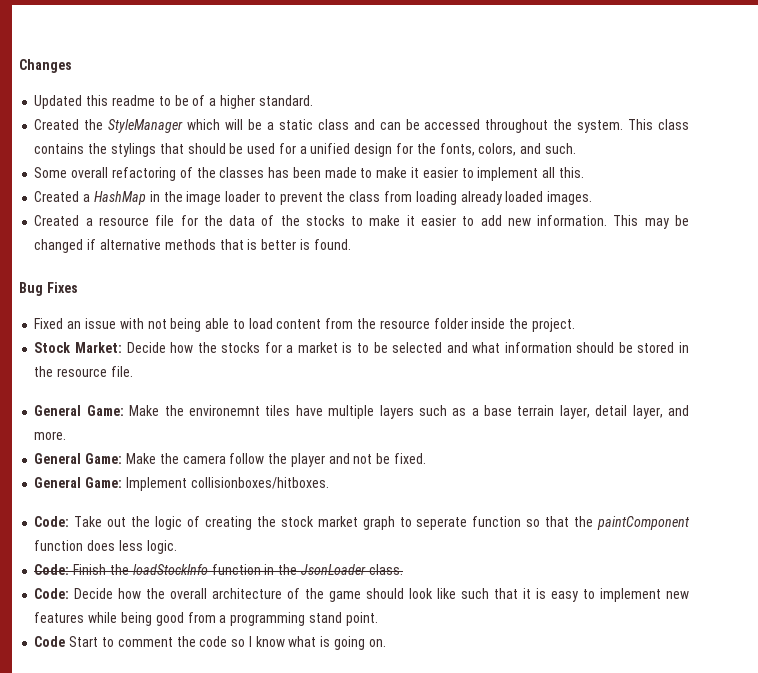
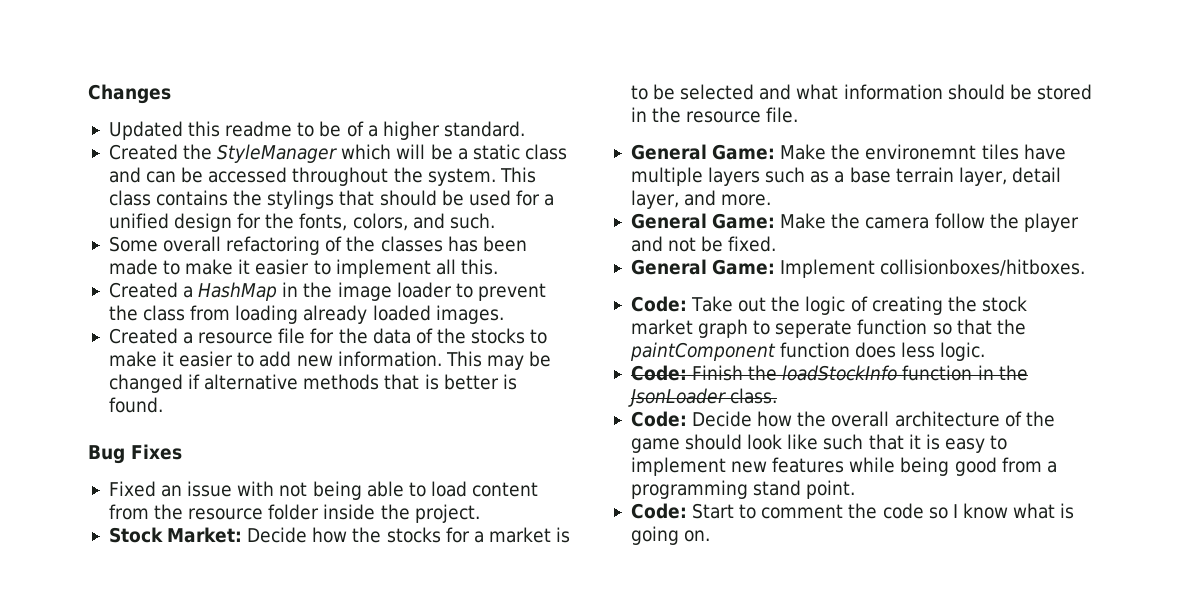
- Code Start to comment the code so I know what is going on.
+ Code: Start to comment the code so I know what is going on.

